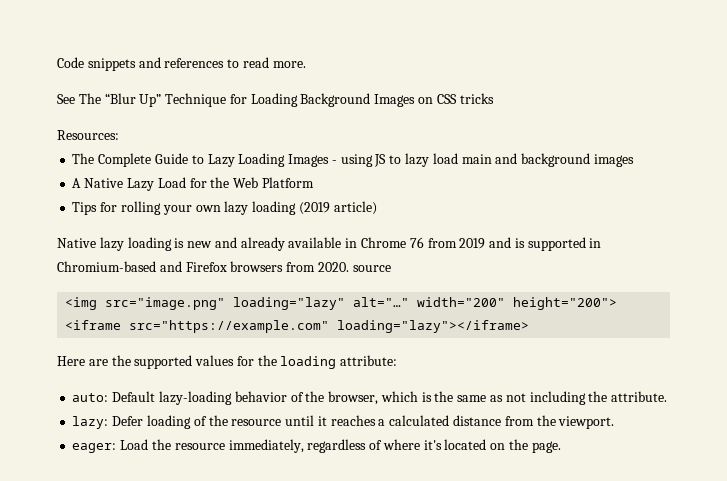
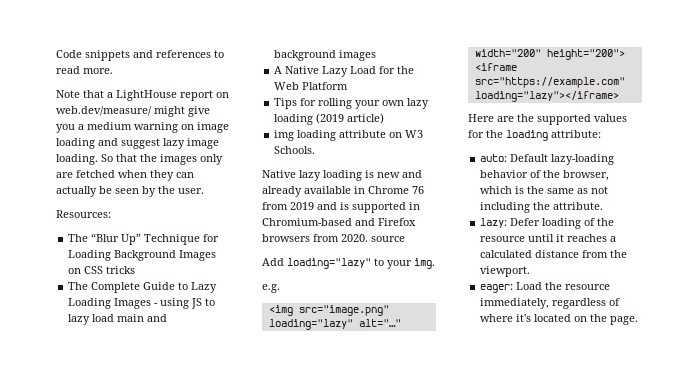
- See The “Blur Up” Technique for Loading Background Images on CSS tricks
+ Note that a LightHouse report on web.dev/measure/ might give you a medium warning on image loading and suggest lazy image loading. So that the images only are fetched when they can actually be seen by the user.
+ Resources:
+ The “Blur Up” Technique for Loading Background Images on CSS tricks
- Resources:
+ img loading attribute on W3 Schools.
+ Add loading="lazy" to your img.
+ e.g.

